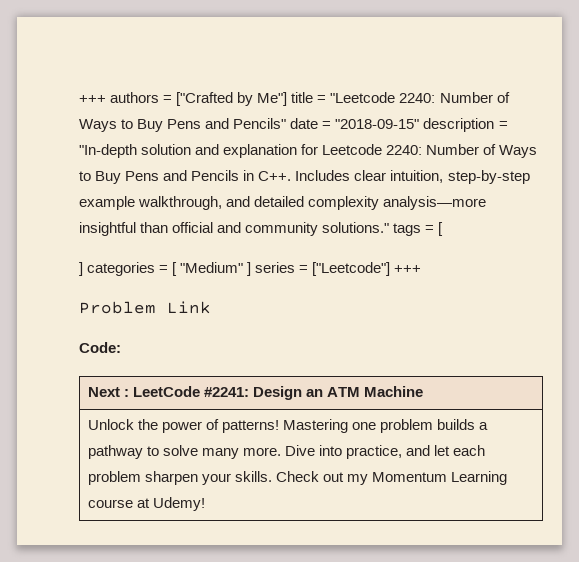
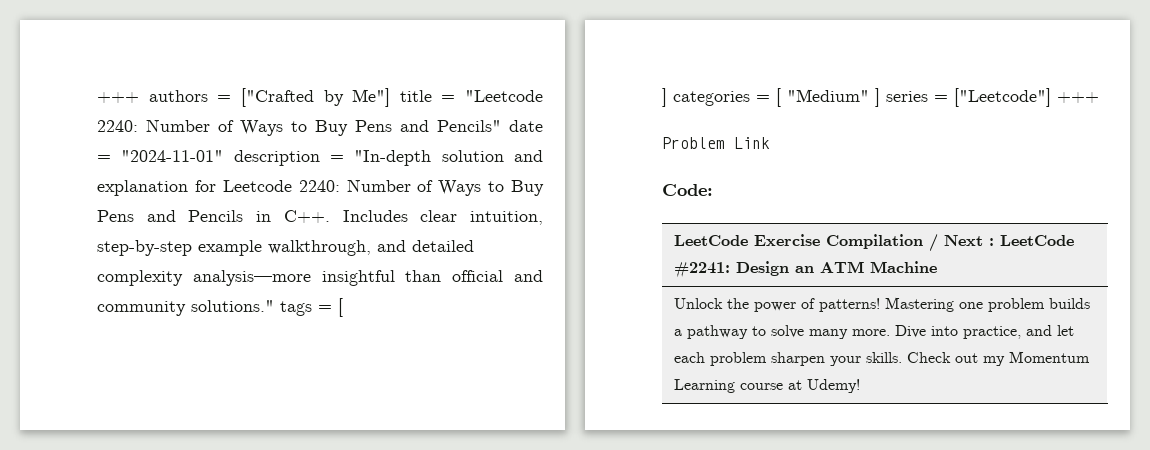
- +++ authors = ["Crafted by Me"] title = "Leetcode 2240: Number of Ways to Buy Pens and Pencils" date = "2018-09-15" description = "In-depth solution and explanation for Leetcode 2240: Number of Ways to Buy Pens and Pencils in C++. Includes clear intuition, step-by-step example walkthrough, and detailed complexity analysis—more insightful than official and community solutions." tags = [
+ +++ authors = ["Crafted by Me"] title = "Leetcode 2240: Number of Ways to Buy Pens and Pencils" date = "2024-11-01" description = "In-depth solution and explanation for Leetcode 2240: Number of Ways to Buy Pens and Pencils in C++. Includes clear intuition, step-by-step example walkthrough, and detailed complexity analysis—more insightful than official and community solutions." tags = [
- Next : LeetCode #2241: Design an ATM Machine
+ LeetCode Exercise Compilation / Next : LeetCode #2241: Design an ATM Machine

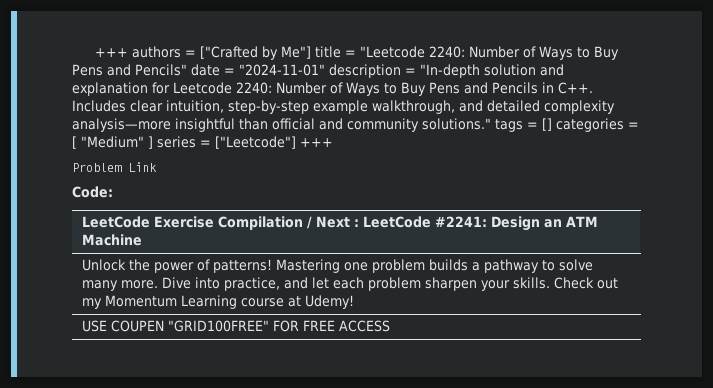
- Number of Ways to Buy Pens and Pencils in C++. Includes clear intuition, step-by-step example walkthrough, and detailed complexity analysis—more insightful than official and community solutions." tags = [
- ] categories = [ "Medium" ] series = ["Leetcode"] +++
+ Number of Ways to Buy Pens and Pencils in C++. Includes clear intuition, step-by-step example walkthrough, and detailed complexity analysis—more insightful than official and community solutions." tags = [] categories = [ "Medium" ] series = ["Leetcode"] +++
+ USE COUPEN "GRID100FREE" FOR FREE ACCESS

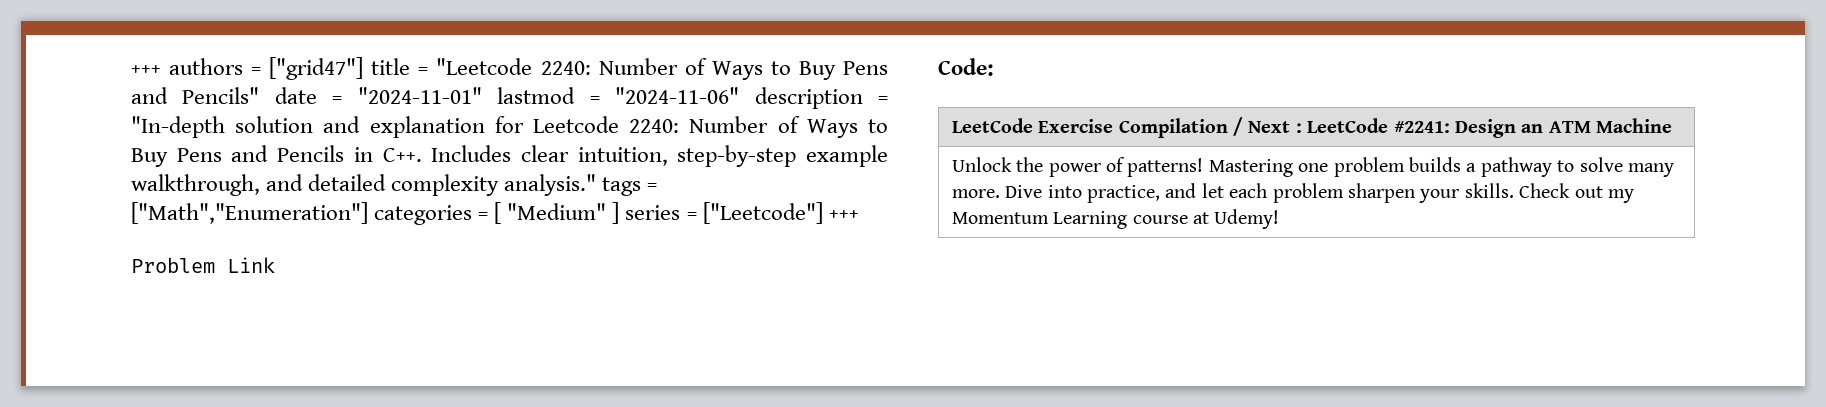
- +++ authors = ["Crafted by Me"] title = "Leetcode 2240: Number of Ways to Buy Pens and Pencils" date = "2024-11-01" description = "In-depth solution and explanation for Leetcode 2240: Number of Ways to Buy Pens and Pencils in C++. Includes clear intuition, step-by-step example walkthrough, and detailed complexity analysis—more insightful than official and community solutions." tags = [] categories = [ "Medium" ] series = ["Leetcode"] +++
+ +++ authors = ["grid47"] title = "Leetcode 2240: Number of Ways to Buy Pens and Pencils" date = "2024-11-01" lastmod = "2024-11-06" description = "In-depth solution and explanation for Leetcode 2240: Number of Ways to Buy Pens and Pencils in C++. Includes clear intuition, step-by-step example walkthrough, and detailed complexity analysis." tags = ["Math","Enumeration"] categories = [ "Medium" ] series = ["Leetcode"] +++
- USE COUPEN "GRID100FREE" FOR FREE ACCESS

